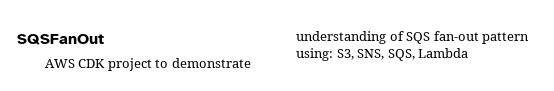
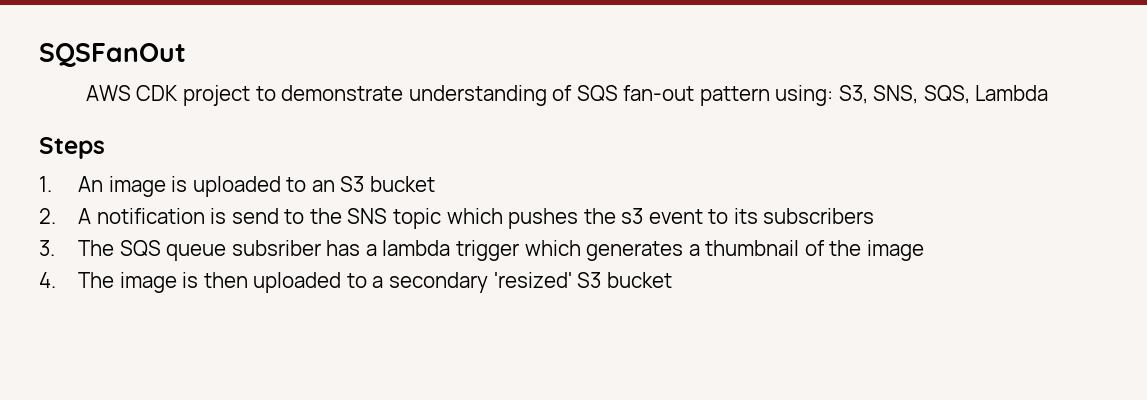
+ Steps
+ 1. An image is uploaded to an S3 bucket
+ 2. A notification is send to the SNS topic which pushes the s3 event to its subscribers
+ 3. The SQS queue subsriber has a lambda trigger which generates a thumbnail of the image
+ 4. The image is then uploaded to a secondary 'resized' S3 bucket

